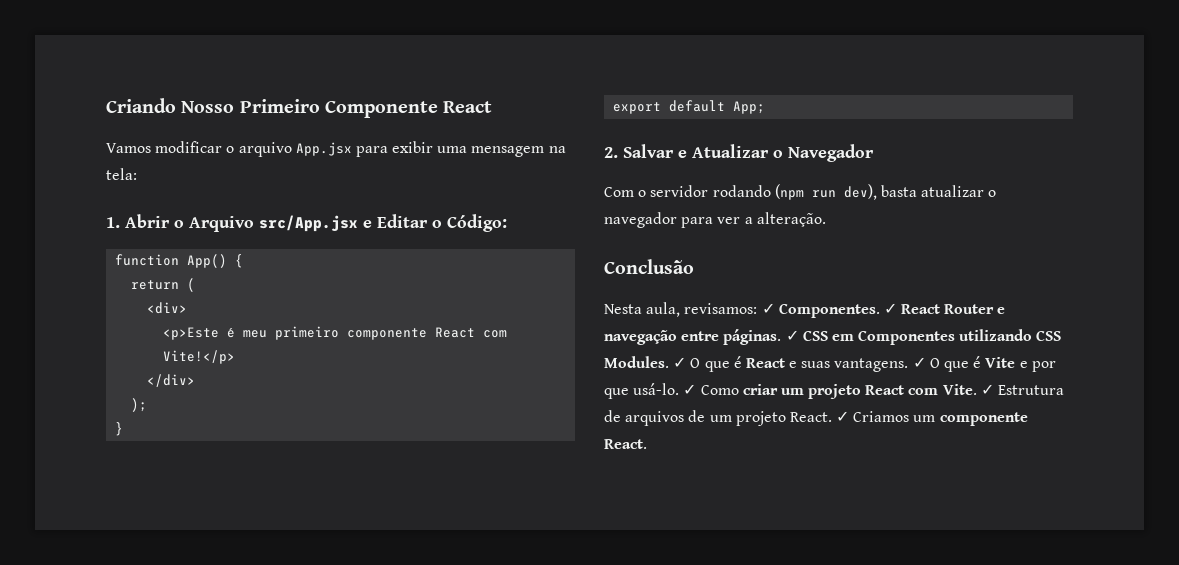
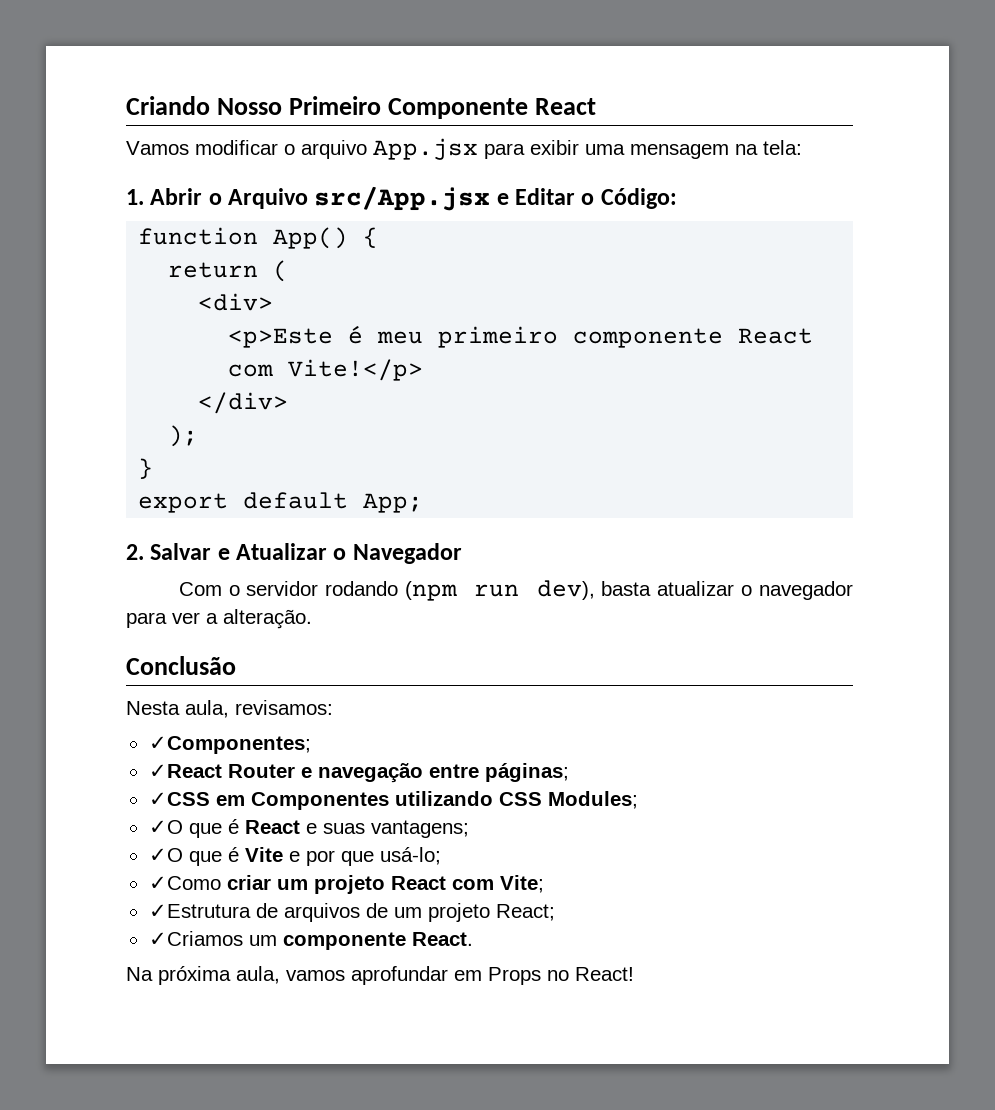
- Nesta aula, revisamos: ✓ Componentes. ✓ React Router e navegação entre páginas. ✓ CSS em Componentes utilizando CSS Modules. ✓ O que é React e suas vantagens. ✓ O que é Vite e por que usá-lo. ✓ Como criar um projeto React com Vite. ✓ Estrutura de arquivos de um projeto React. ✓ Criamos um componente React.
+ Nesta aula, revisamos:
+ ✓Componentes;
+ ✓React Router e navegação entre páginas;
+ ✓CSS em Componentes utilizando CSS Modules;
+ ✓O que é React e suas vantagens;
+ ✓O que é Vite e por que usá-lo;
+ ✓Como criar um projeto React com Vite;
+ ✓Estrutura de arquivos de um projeto React;
+ ✓Criamos um componente React.
+ Na próxima aula, vamos aprofundar em Props no React!

